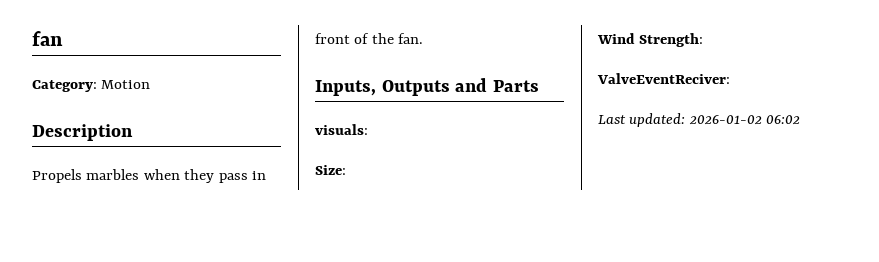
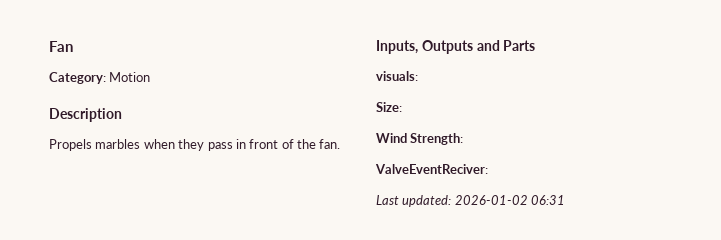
- fan
+ Fan
- Last updated: 2026-01-02 06:02
+ Last updated: 2026-01-02 06:31

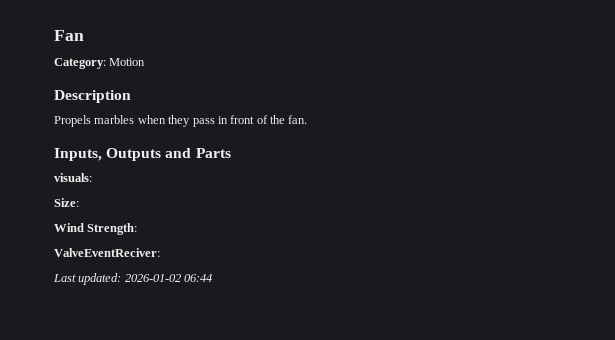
- Last updated: 2026-01-02 06:31
+ Last updated: 2026-01-02 06:44

